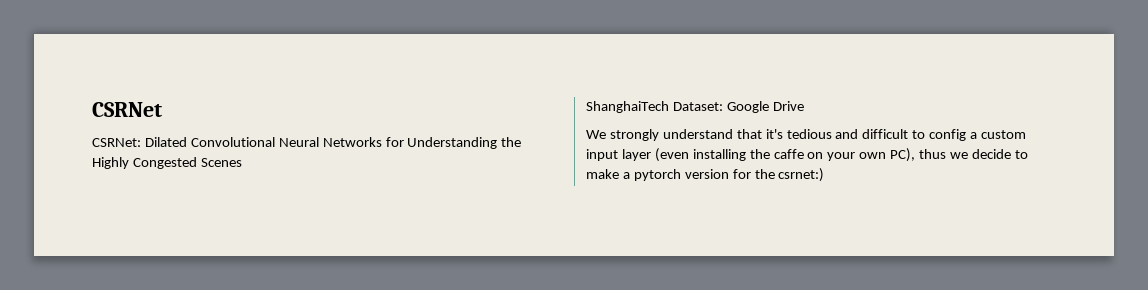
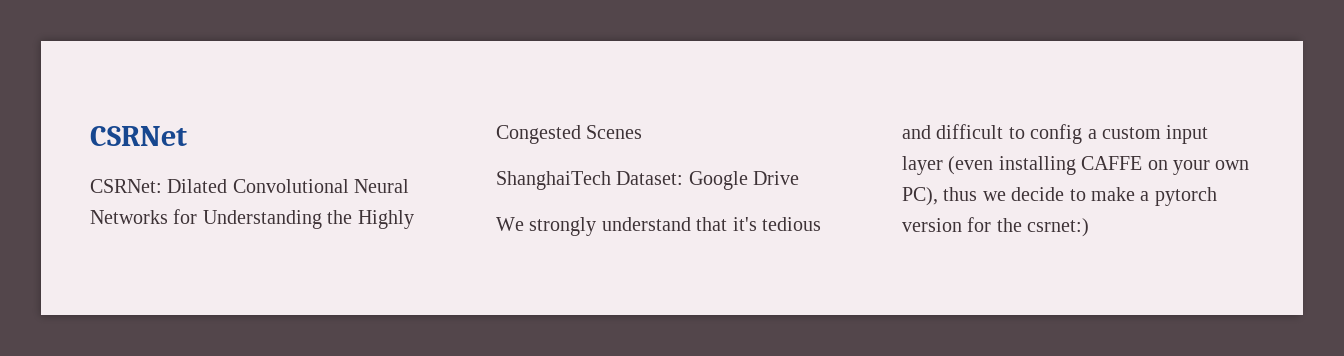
- We strongly understand that it's tedious and difficult to config a custom input layer (even installing the caffe on your own PC), thus we decide to make a pytorch version for the csrnet:)
+ We strongly understand that it's tedious and difficult to config a custom input layer (even installing CAFFE on your own PC), thus we decide to make a pytorch version for the csrnet:)

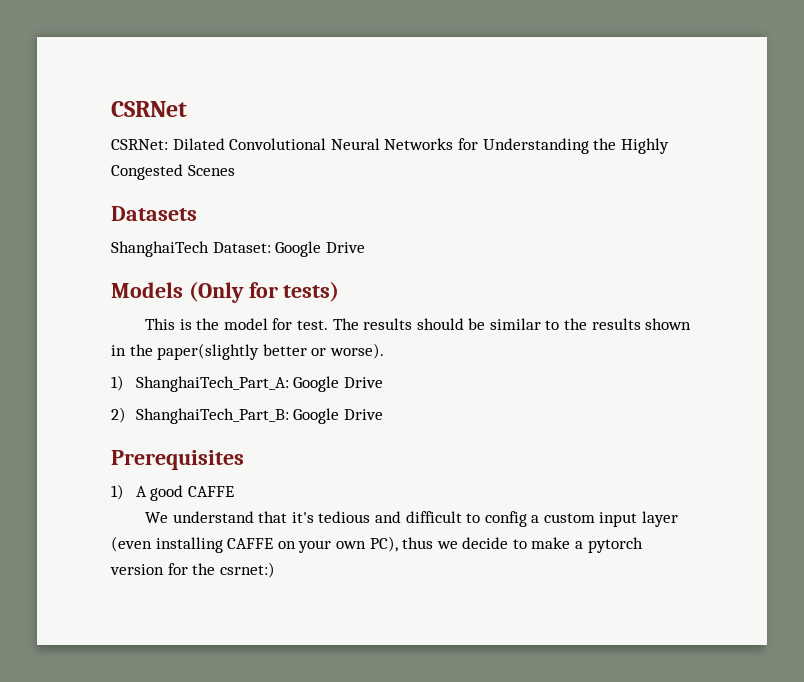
+ Datasets
+ Models (Only for tests)
+ This is the model for test. The results should be similar to the results shown in the paper(slightly better or worse).
+ 1) ShanghaiTech_Part_A: Google Drive
+ 2) ShanghaiTech_Part_B: Google Drive
+ Prerequisites
+ 1) A good CAFFE
- We strongly understand that it's tedious and difficult to config a custom input layer (even installing CAFFE on your own PC), thus we decide to make a pytorch version for the csrnet:)
+ We understand that it's tedious and difficult to config a custom input layer (even installing CAFFE on your own PC), thus we decide to make a pytorch version for the csrnet:)

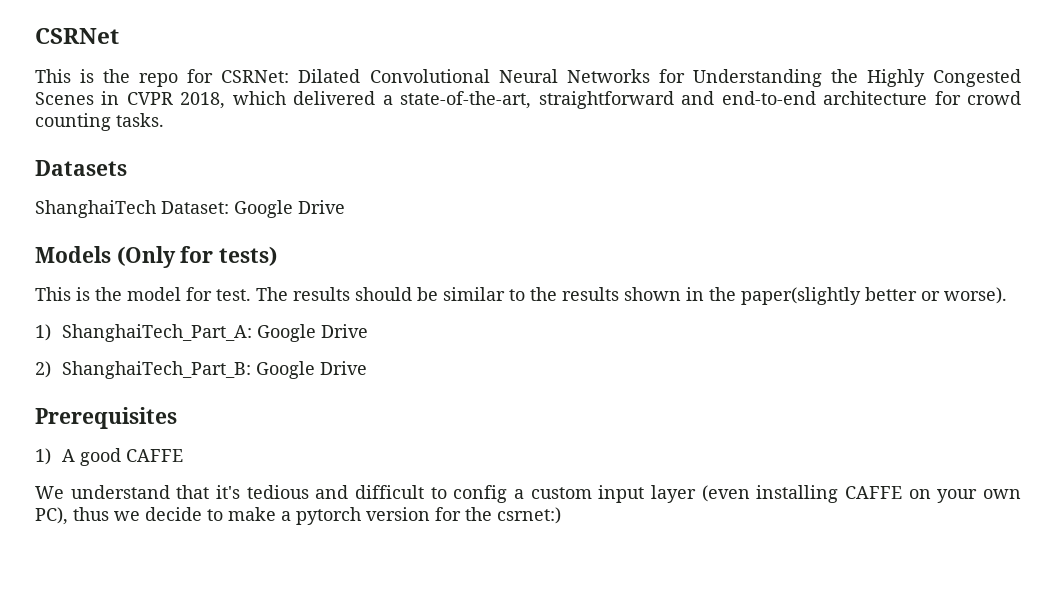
- CSRNet: Dilated Convolutional Neural Networks for Understanding the Highly Congested Scenes
+ This is the repo for CSRNet: Dilated Convolutional Neural Networks for Understanding the Highly Congested Scenes in CVPR 2018, which delivered a state-of-the-art, straightforward and end-to-end architecture for crowd counting tasks.

